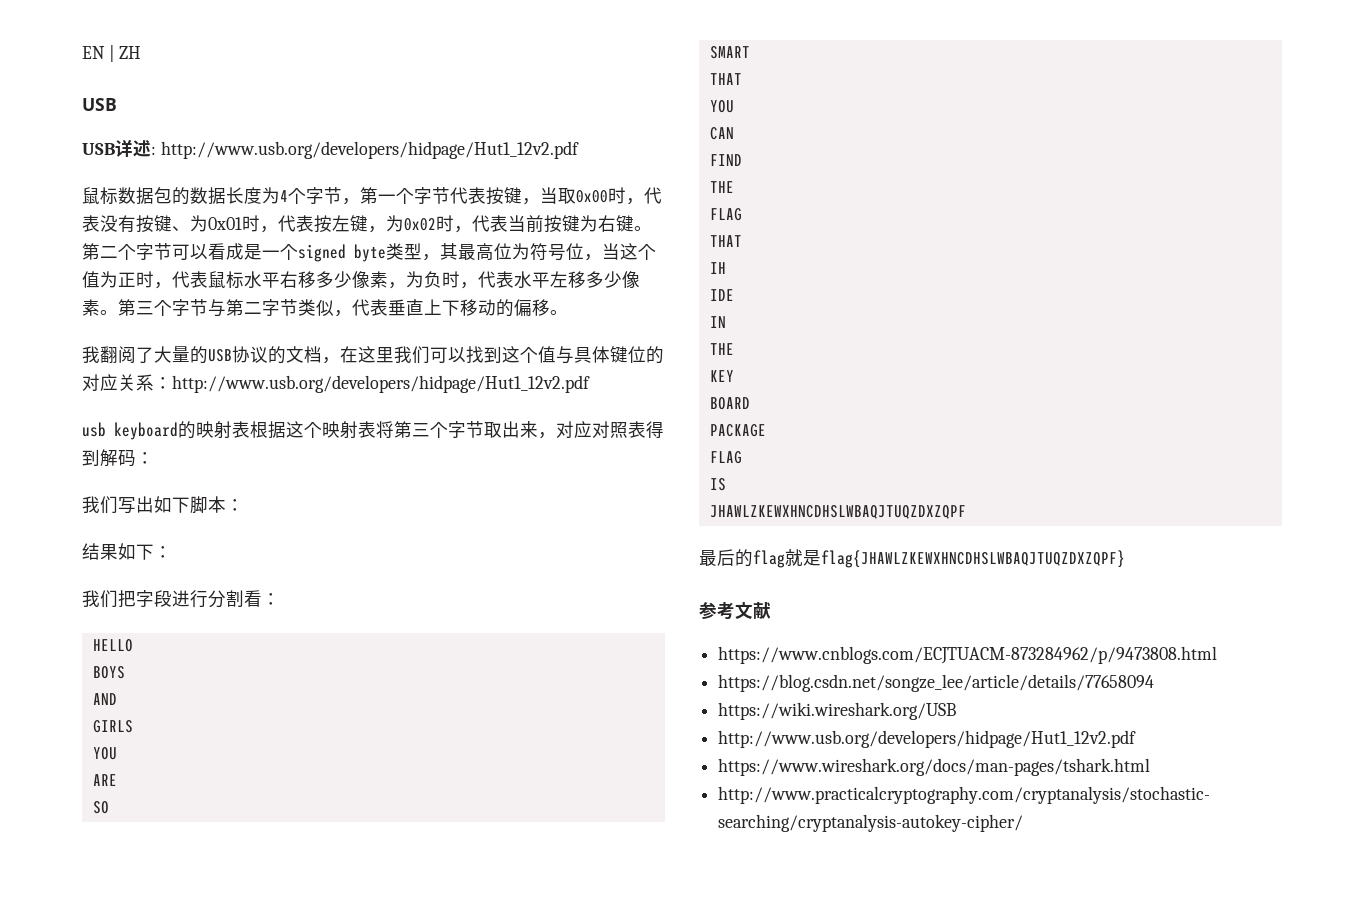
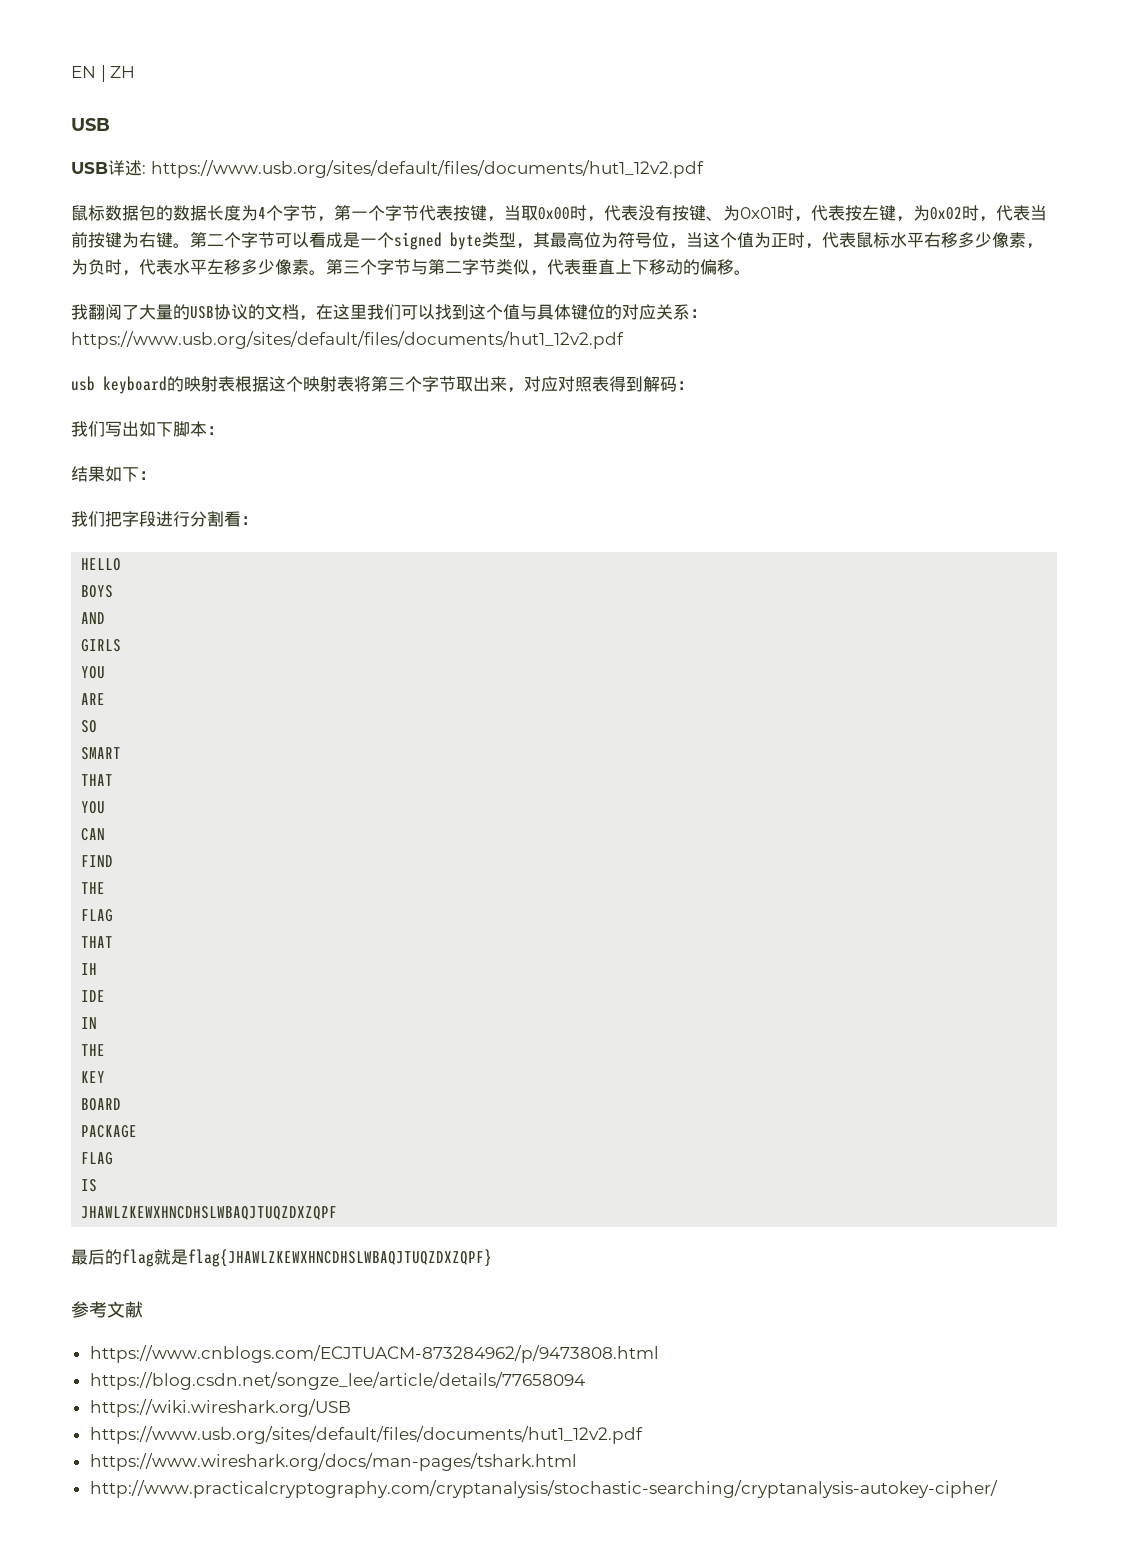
- USB详述: http://www.usb.org/developers/hidpage/Hut1_12v2.pdf
+ USB详述: https://www.usb.org/sites/default/files/documents/hut1_12v2.pdf
- 我翻阅了大量的USB协议的文档，在这里我们可以找到这个值与具体键位的对应关系：http://www.usb.org/developers/hidpage/Hut1_12v2.pdf
+ 我翻阅了大量的USB协议的文档，在这里我们可以找到这个值与具体键位的对应关系：https://www.usb.org/sites/default/files/documents/hut1_12v2.pdf
  https://wiki.wireshark.org/USB
- http://www.usb.org/developers/hidpage/Hut1_12v2.pdf
+ https://www.usb.org/sites/default/files/documents/hut1_12v2.pdf

